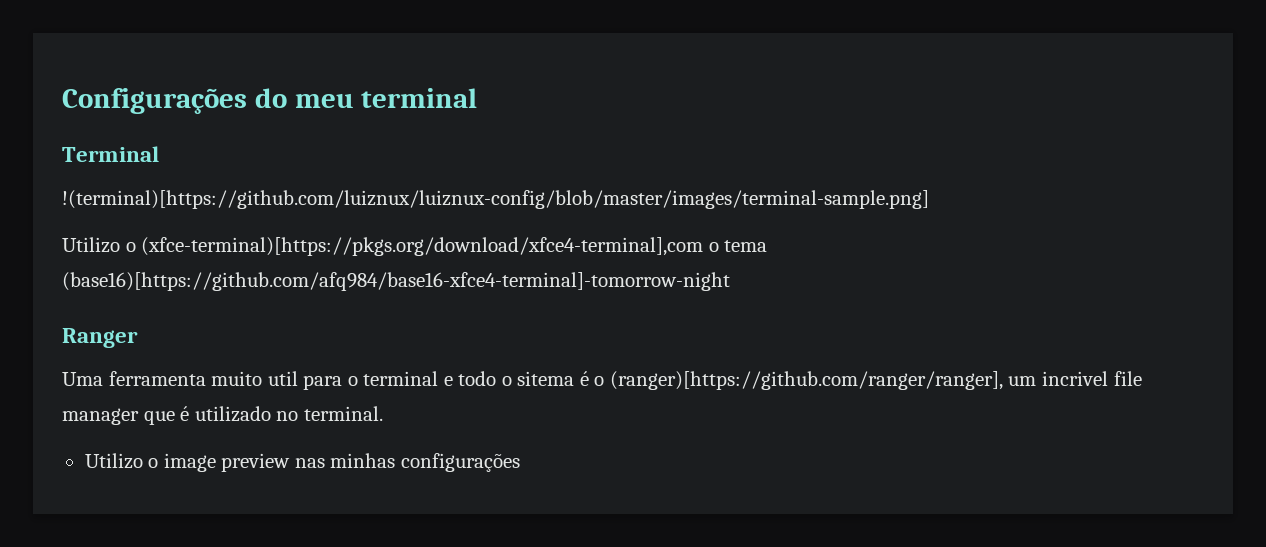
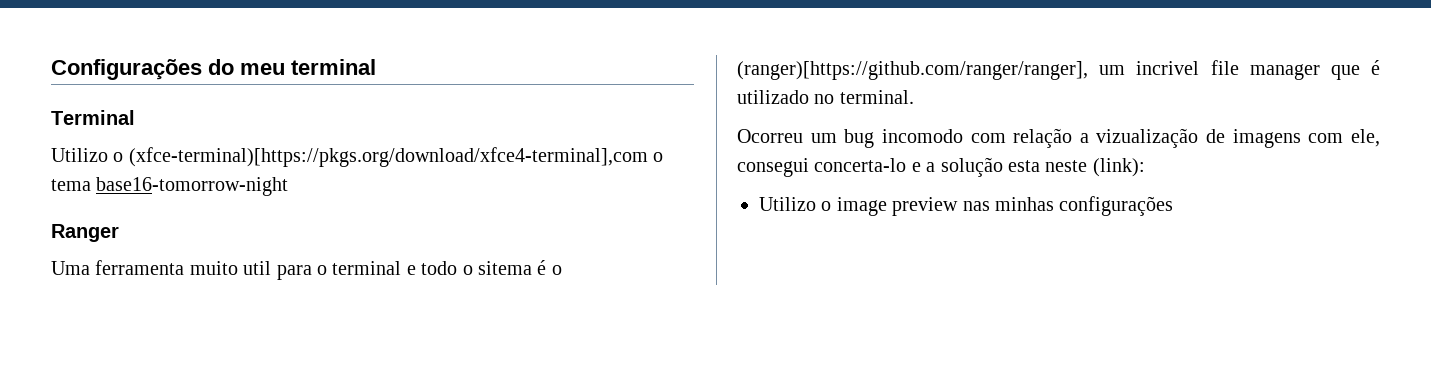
- !(terminal)[https://github.com/luiznux/luiznux-config/blob/master/images/terminal-sample.png]
- Utilizo o (xfce-terminal)[https://pkgs.org/download/xfce4-terminal],com o tema (base16)[https://github.com/afq984/base16-xfce4-terminal]-tomorrow-night
+ Utilizo o (xfce-terminal)[https://pkgs.org/download/xfce4-terminal],com o tema base16-tomorrow-night
+ Ocorreu um bug incomodo com relação a vizualização de imagens com ele, consegui concerta-lo e a solução esta neste (link):

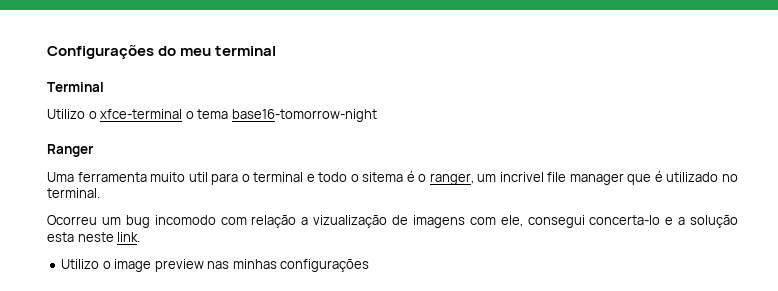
- Utilizo o (xfce-terminal)[https://pkgs.org/download/xfce4-terminal],com o tema base16-tomorrow-night
+ Utilizo o xfce-terminal o tema base16-tomorrow-night
- Uma ferramenta muito util para o terminal e todo o sitema é o (ranger)[https://github.com/ranger/ranger], um incrivel file manager que é utilizado no terminal.
+ Uma ferramenta muito util para o terminal e todo o sitema é o ranger, um incrivel file manager que é utilizado no terminal.
- Ocorreu um bug incomodo com relação a vizualização de imagens com ele, consegui concerta-lo e a solução esta neste (link):
+ Ocorreu um bug incomodo com relação a vizualização de imagens com ele, consegui concerta-lo e a solução esta neste link.

